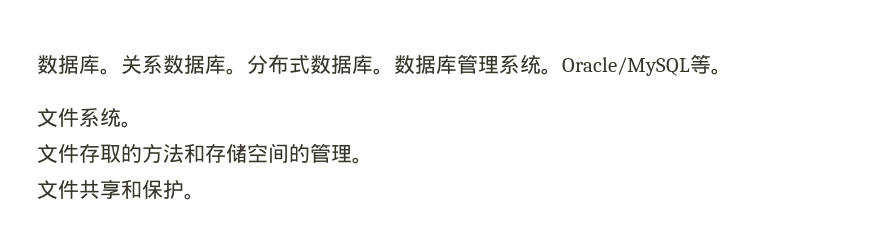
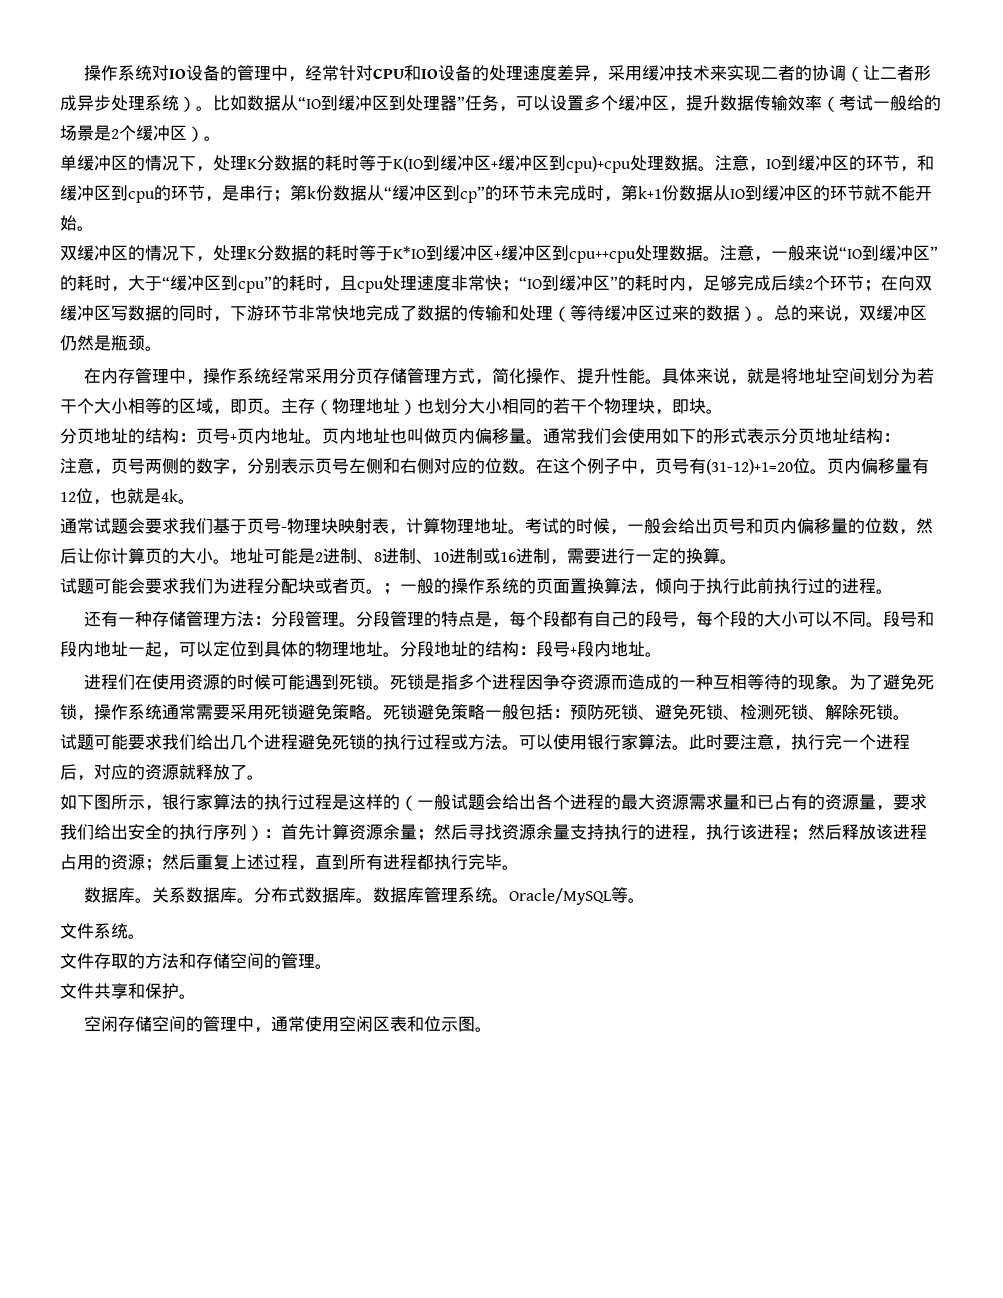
+ 操作系统对IO设备的管理中，经常针对CPU和IO设备的处理速度差异，采用缓冲技术来实现二者的协调（让二者形成异步处理系统）。比如数据从“IO到缓冲区到处理器”任务，可以设置多个缓冲区，提升数据传输效率（考试一般给的场景是2个缓冲区）。
+ 单缓冲区的情况下，处理K分数据的耗时等于K(IO到缓冲区+缓冲区到cpu)+cpu处理数据。注意，IO到缓冲区的环节，和缓冲区到cpu的环节，是串行；第k份数据从“缓冲区到cp”的环节未完成时，第k+1份数据从IO到缓冲区的环节就不能开始。
+ 双缓冲区的情况下，处理K分数据的耗时等于K*IO到缓冲区+缓冲区到cpu++cpu处理数据。注意，一般来说“IO到缓冲区”的耗时，大于“缓冲区到cpu”的耗时，且cpu处理速度非常快；“IO到缓冲区”的耗时内，足够完成后续2个环节；在向双缓冲区写数据的同时，下游环节非常快地完成了数据的传输和处理（等待缓冲区过来的数据）。总的来说，双缓冲区仍然是瓶颈。
+ 在内存管理中，操作系统经常采用分页存储管理方式，简化操作、提升性能。具体来说，就是将地址空间划分为若干个大小相等的区域，即页。主存（物理地址）也划分大小相同的若干个物理块，即块。
+ 分页地址的结构：页号+页内地址。页内地址也叫做页内偏移量。通常我们会使用如下的形式表示分页地址结构：
+ 注意，页号两侧的数字，分别表示页号左侧和右侧对应的位数。在这个例子中，页号有(31-12)+1=20位。页内偏移量有12位，也就是4k。
+ 通常试题会要求我们基于页号-物理块映射表，计算物理地址。考试的时候，一般会给出页号和页内偏移量的位数，然后让你计算页的大小。地址可能是2进制、8进制、10进制或16进制，需要进行一定的换算。
+ 试题可能会要求我们为进程分配块或者页。；一般的操作系统的页面置换算法，倾向于执行此前执行过的进程。
+ 还有一种存储管理方法：分段管理。分段管理的特点是，每个段都有自己的段号，每个段的大小可以不同。段号和段内地址一起，可以定位到具体的物理地址。分段地址的结构：段号+段内地址。
+ 进程们在使用资源的时候可能遇到死锁。死锁是指多个进程因争夺资源而造成的一种互相等待的现象。为了避免死锁，操作系统通常需要采用死锁避免策略。死锁避免策略一般包括：预防死锁、避免死锁、检测死锁、解除死锁。
+ 试题可能要求我们给出几个进程避免死锁的执行过程或方法。可以使用银行家算法。此时要注意，执行完一个进程后，对应的资源就释放了。
+ 如下图所示，银行家算法的执行过程是这样的（一般试题会给出各个进程的最大资源需求量和已占有的资源量，要求我们给出安全的执行序列）：首先计算资源余量；然后寻找资源余量支持执行的进程，执行该进程；然后释放该进程占用的资源；然后重复上述过程，直到所有进程都执行完毕。
+ 空闲存储空间的管理中，通常使用空闲区表和位示图。

